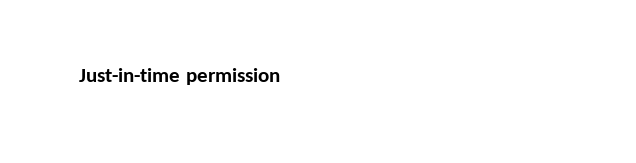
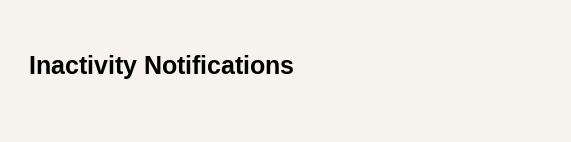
- Just-in-time permission
+ Inactivity Notifications

